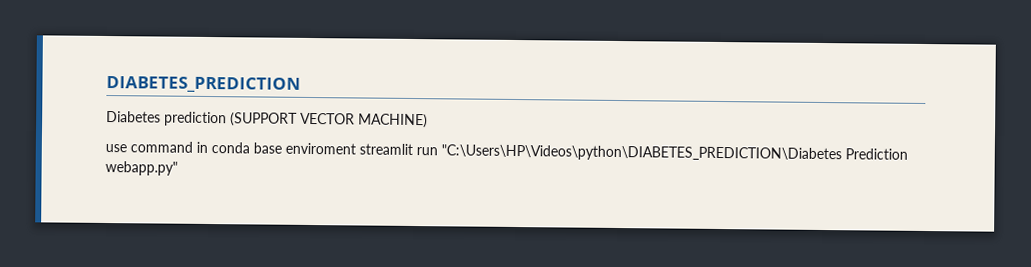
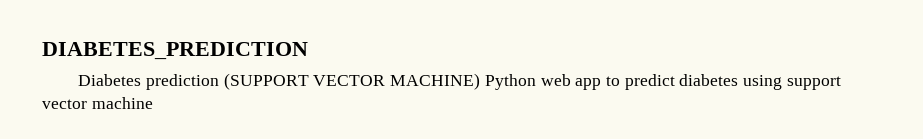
- Diabetes prediction (SUPPORT VECTOR MACHINE)
- use command in conda base enviroment streamlit run "C:\Users\HP\Videos\python\DIABETES_PREDICTION\Diabetes Prediction webapp.py"
+ Diabetes prediction (SUPPORT VECTOR MACHINE) Python web app to predict diabetes using support vector machine

